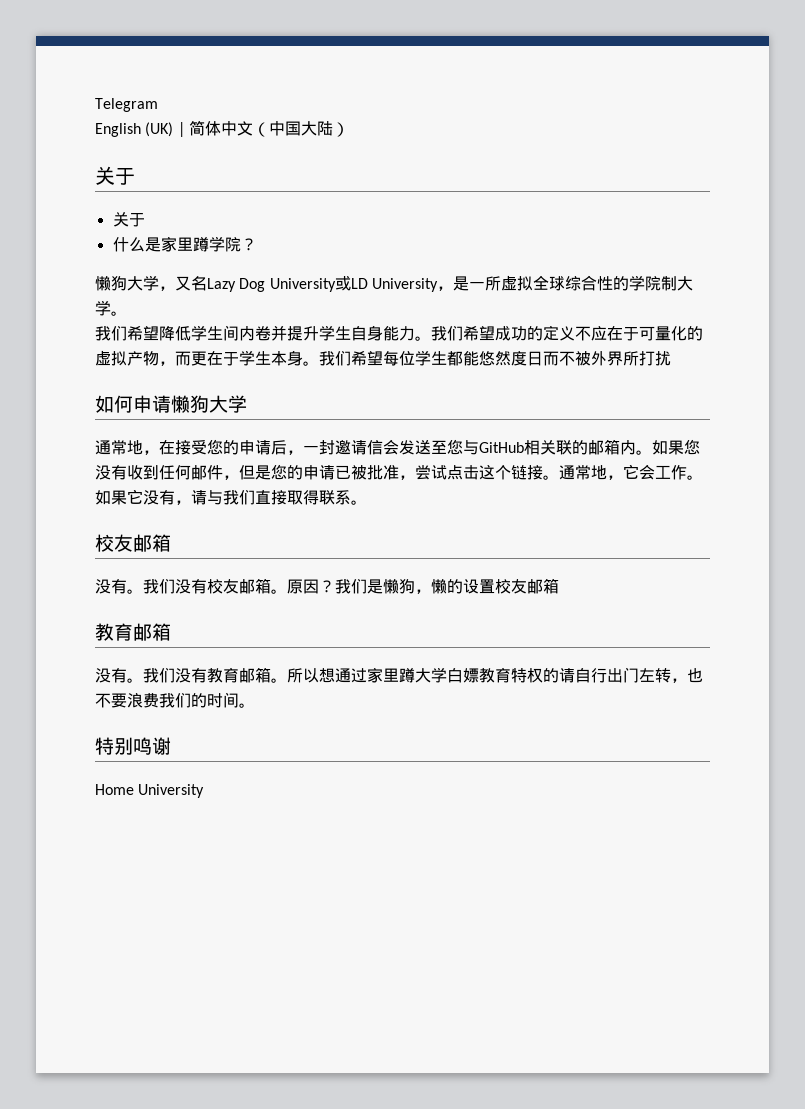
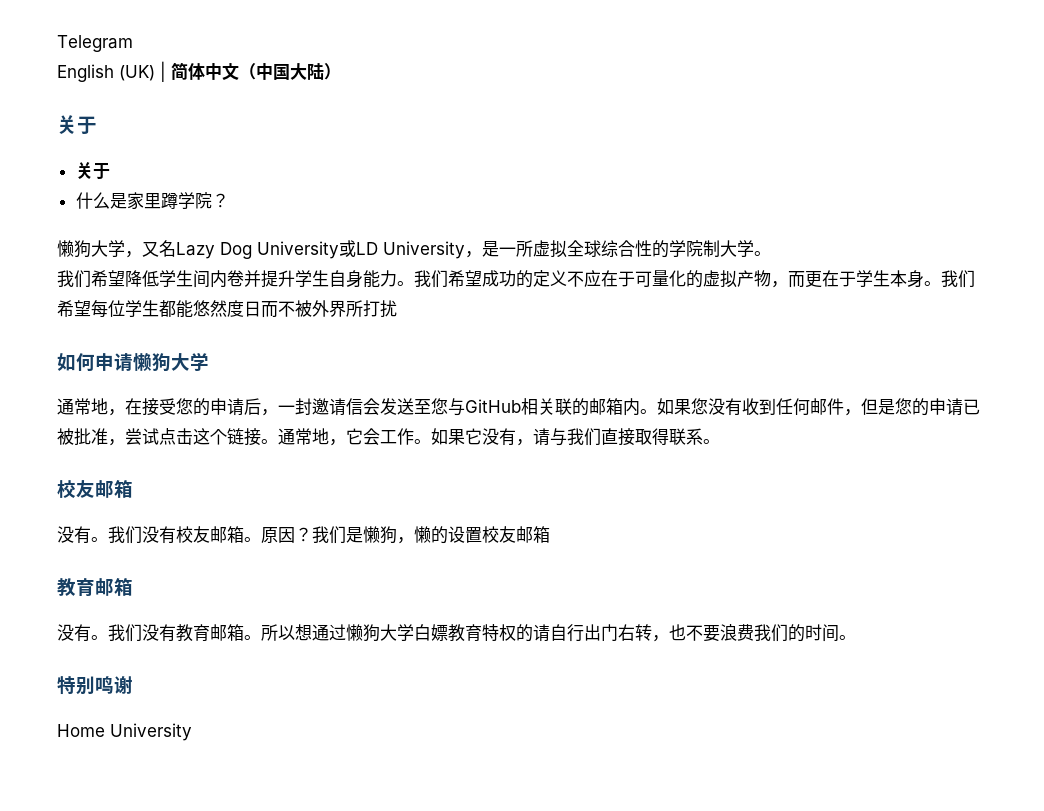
- 所以想通过家里蹲大学白嫖教育特权的请自行出门左转，也不要浪费我们的时间。
+ 所以想通过懒狗大学白嫖教育特权的请自行出门右转，也不要浪费我们的时间。

